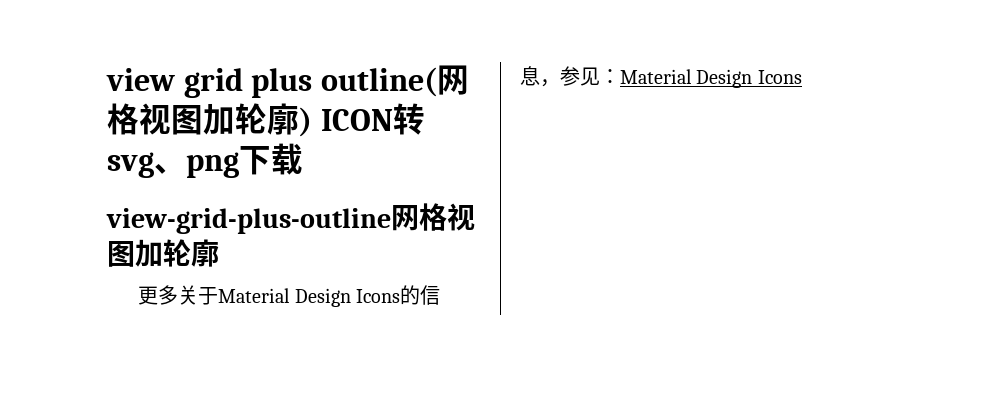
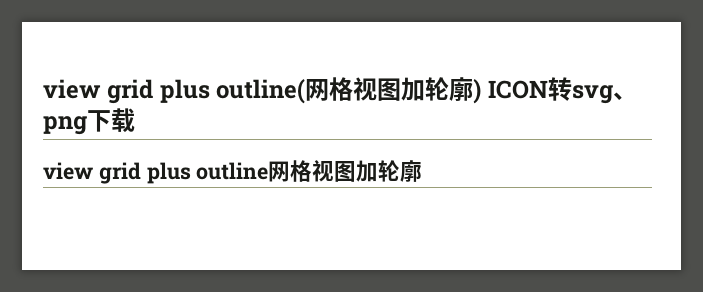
- view-grid-plus-outline网格视图加轮廓
- 更多关于Material Design Icons的信息，参见：Material Design Icons
+ view grid plus outline网格视图加轮廓

